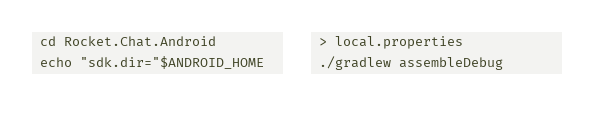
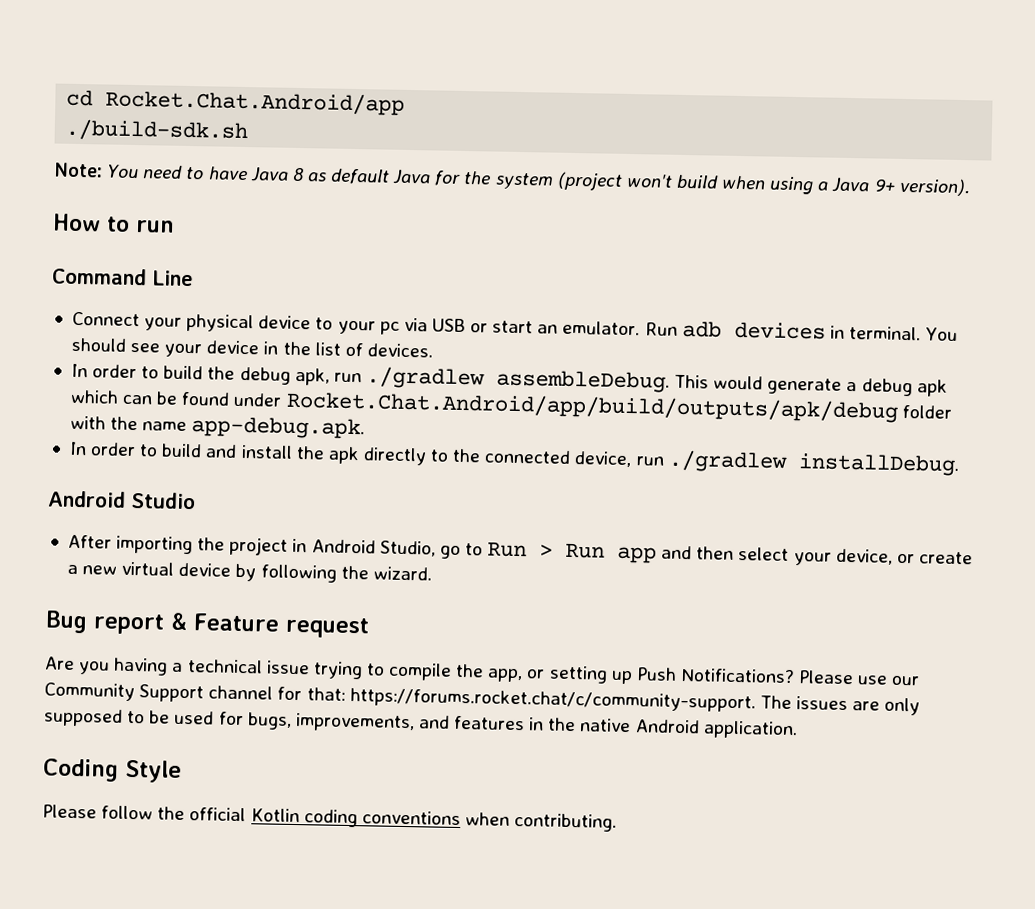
- cd Rocket.Chat.Android
- echo "sdk.dir="$ANDROID_HOME > local.properties
- ./gradlew assembleDebug
+ cd Rocket.Chat.Android/app
+ ./build-sdk.sh
+ Note: You need to have Java 8 as default Java for the system (project won't build when using a Java 9+ version).
+ How to run
+ Command Line
+ Connect your physical device to your pc via USB or start an emulator. Run adb devices in terminal. You should see your device in the list of devices.
+ In order to build the debug apk, run ./gradlew assembleDebug. This would generate a debug apk which can be found under Rocket.Chat.Android/app/build/outputs/apk/debug folder with the name app-debug.apk.
+ In order to build and install the apk directly to the connected device, run ./gradlew installDebug.
+ Android Studio
+ After importing the project in Android Studio, go to Run > Run app and then select your device, or create a new virtual device by following the wizard.
+ Bug report & Feature request
+ Are you having a technical issue trying to compile the app, or setting up Push Notifications? Please use our Community Support channel for that: https://forums.rocket.chat/c/community-support. The issues are only supposed to be used for bugs, improvements, and features in the native Android application.
+ Coding Style
+ Please follow the official Kotlin coding conventions when contributing.

